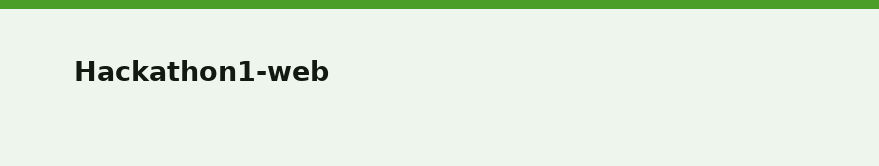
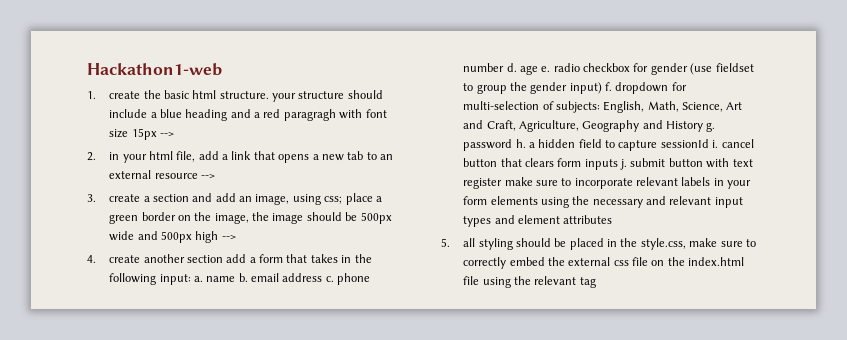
+ 1. create the basic html structure. your structure should include a blue heading and a red paragragh with font size 15px -->
+ 2. in your html file, add a link that opens a new tab to an external resource -->
+ 3. create a section and add an image, using css; place a green border on the image, the image should be 500px wide and 500px high -->
+ 4. create another section add a form that takes in the following input: a. name b. email address c. phone number d. age e. radio checkbox for gender (use fieldset to group the gender input) f. dropdown for multi-selection of subjects: English, Math, Science, Art and Craft, Agriculture, Geography and History g. password h. a hidden field to capture sessionId i. cancel button that clears form inputs j. submit button with text register make sure to incorporate relevant labels in your form elements using the necessary and relevant input types and element attributes
+ 5. all styling should be placed in the style.css, make sure to correctly embed the external css file on the index.html file using the relevant tag

